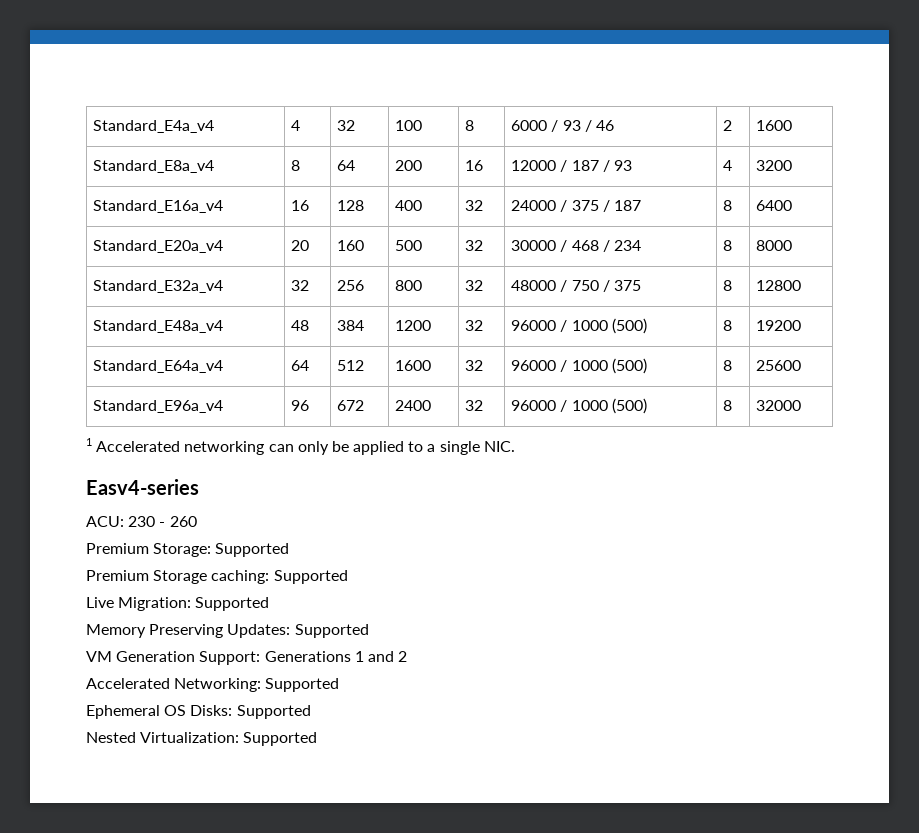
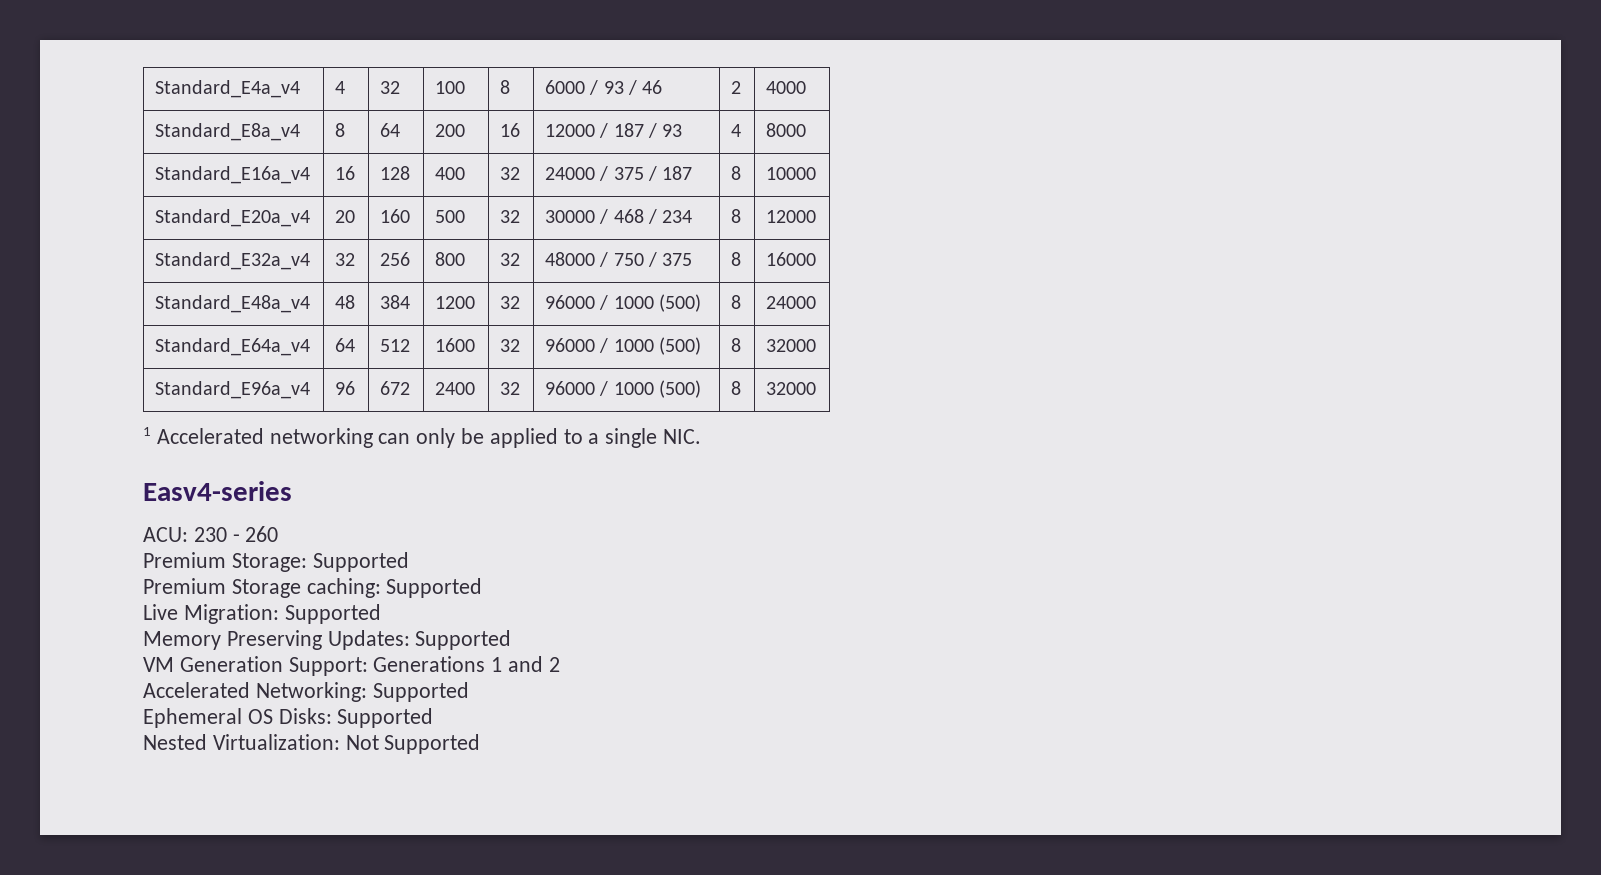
- Standard_E4a_v4 | 4 | 32 | 100 | 8 | 6000 / 93 / 46 | 2 | 1600
+ Standard_E4a_v4 | 4 | 32 | 100 | 8 | 6000 / 93 / 46 | 2 | 4000
- Standard_E8a_v4 | 8 | 64 | 200 | 16 | 12000 / 187 / 93 | 4 | 3200
+ Standard_E8a_v4 | 8 | 64 | 200 | 16 | 12000 / 187 / 93 | 4 | 8000
- Standard_E16a_v4 | 16 | 128 | 400 | 32 | 24000 / 375 / 187 | 8 | 6400
+ Standard_E16a_v4 | 16 | 128 | 400 | 32 | 24000 / 375 / 187 | 8 | 10000
- Standard_E20a_v4 | 20 | 160 | 500 | 32 | 30000 / 468 / 234 | 8 | 8000
+ Standard_E20a_v4 | 20 | 160 | 500 | 32 | 30000 / 468 / 234 | 8 | 12000
- Standard_E32a_v4 | 32 | 256 | 800 | 32 | 48000 / 750 / 375 | 8 | 12800
+ Standard_E32a_v4 | 32 | 256 | 800 | 32 | 48000 / 750 / 375 | 8 | 16000
- Standard_E48a_v4 | 48 | 384 | 1200 | 32 | 96000 / 1000 (500) | 8 | 19200
+ Standard_E48a_v4 | 48 | 384 | 1200 | 32 | 96000 / 1000 (500) | 8 | 24000
- Standard_E64a_v4 | 64 | 512 | 1600 | 32 | 96000 / 1000 (500) | 8 | 25600
+ Standard_E64a_v4 | 64 | 512 | 1600 | 32 | 96000 / 1000 (500) | 8 | 32000
- Nested Virtualization: Supported
+ Nested Virtualization: Not Supported

